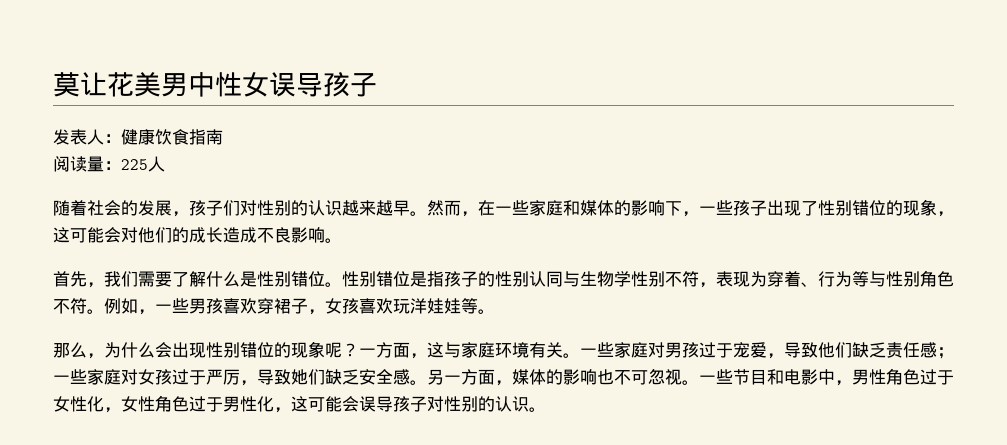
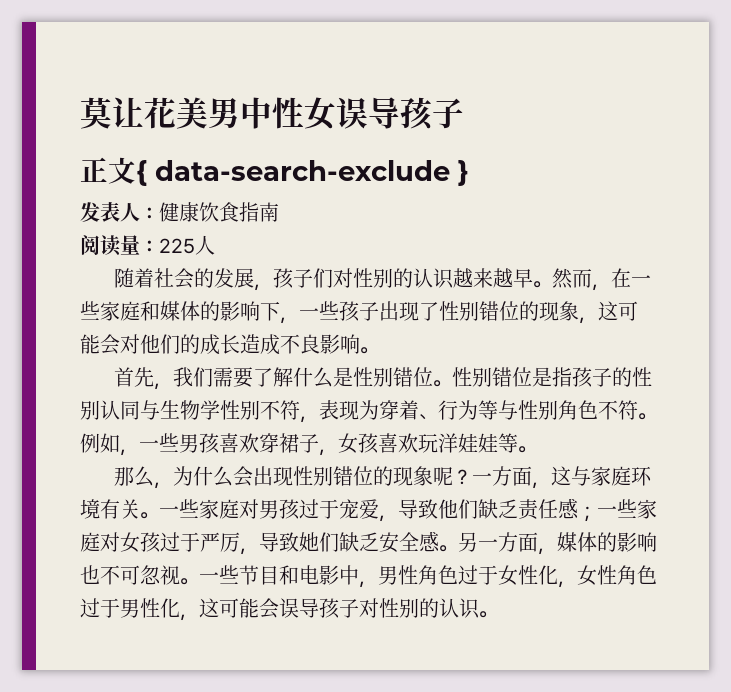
+ 正文{ data-search-exclude }

